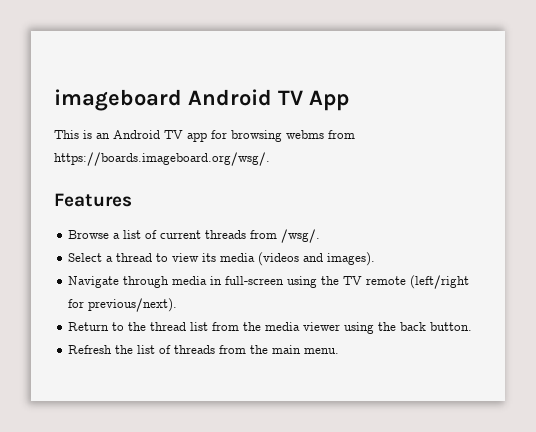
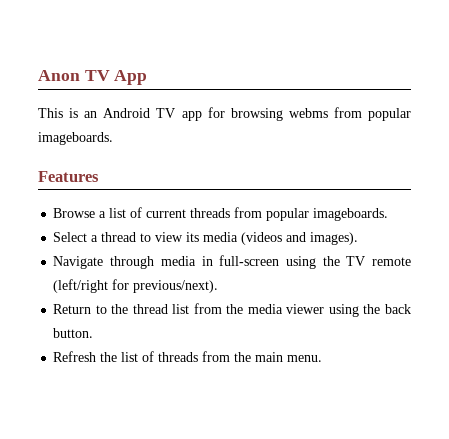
- imageboard Android TV App
+ Anon TV App
- This is an Android TV app for browsing webms from https://boards.imageboard.org/wsg/.
+ This is an Android TV app for browsing webms from popular imageboards.
- Browse a list of current threads from /wsg/.
+ Browse a list of current threads from popular imageboards.

